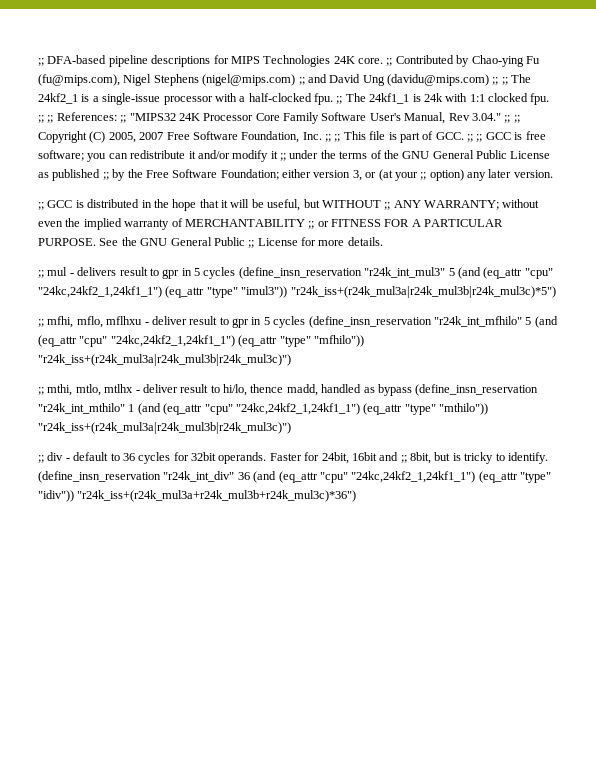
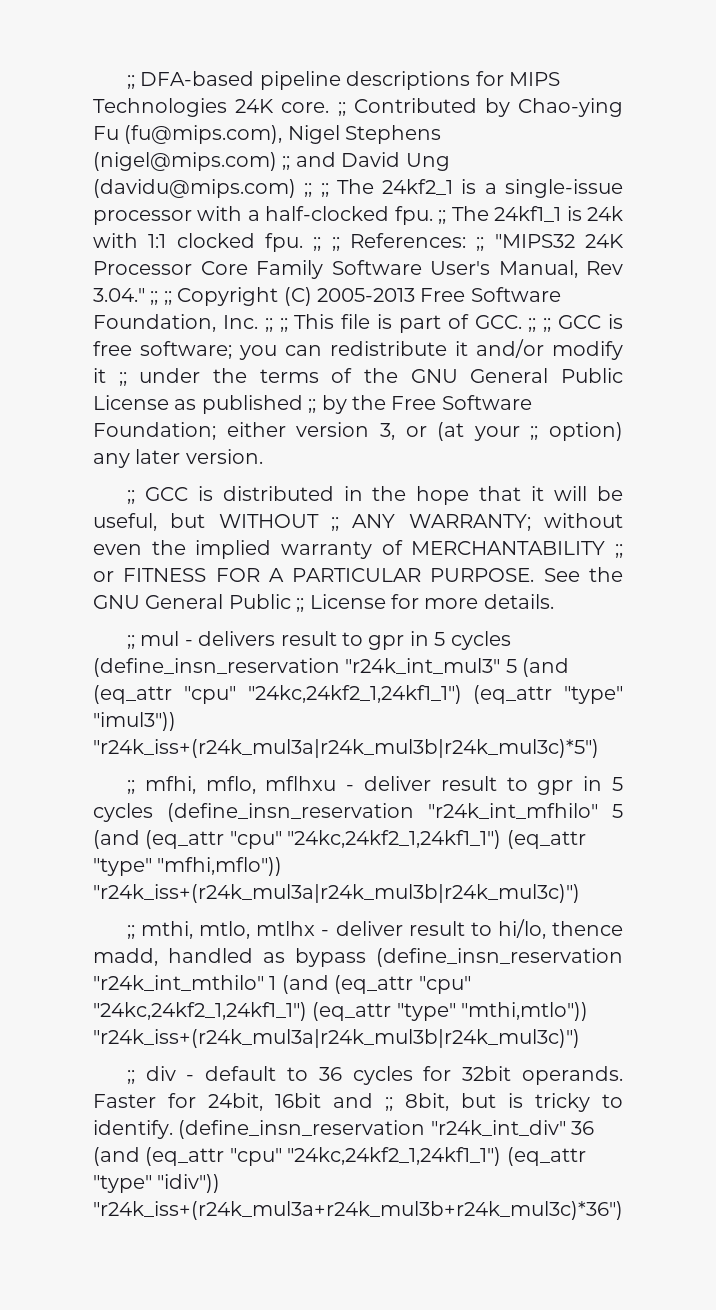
- Copyright (C) 2005, 2007 Free Software Foundation, Inc. ;;
+ Copyright (C) 2005-2013 Free Software Foundation, Inc. ;;
- ;; mfhi, mflo, mflhxu - deliver result to gpr in 5 cycles (define_insn_reservation "r24k_int_mfhilo" 5 (and (eq_attr "cpu" "24kc,24kf2_1,24kf1_1") (eq_attr "type" "mfhilo")) "r24k_iss+(r24k_mul3a|r24k_mul3b|r24k_mul3c)")
+ ;; mfhi, mflo, mflhxu - deliver result to gpr in 5 cycles (define_insn_reservation "r24k_int_mfhilo" 5 (and (eq_attr "cpu" "24kc,24kf2_1,24kf1_1") (eq_attr "type" "mfhi,mflo")) "r24k_iss+(r24k_mul3a|r24k_mul3b|r24k_mul3c)")
- ;; mthi, mtlo, mtlhx - deliver result to hi/lo, thence madd, handled as bypass (define_insn_reservation "r24k_int_mthilo" 1 (and (eq_attr "cpu" "24kc,24kf2_1,24kf1_1") (eq_attr "type" "mthilo")) "r24k_iss+(r24k_mul3a|r24k_mul3b|r24k_mul3c)")
+ ;; mthi, mtlo, mtlhx - deliver result to hi/lo, thence madd, handled as bypass (define_insn_reservation "r24k_int_mthilo" 1 (and (eq_attr "cpu" "24kc,24kf2_1,24kf1_1") (eq_attr "type" "mthi,mtlo")) "r24k_iss+(r24k_mul3a|r24k_mul3b|r24k_mul3c)")

